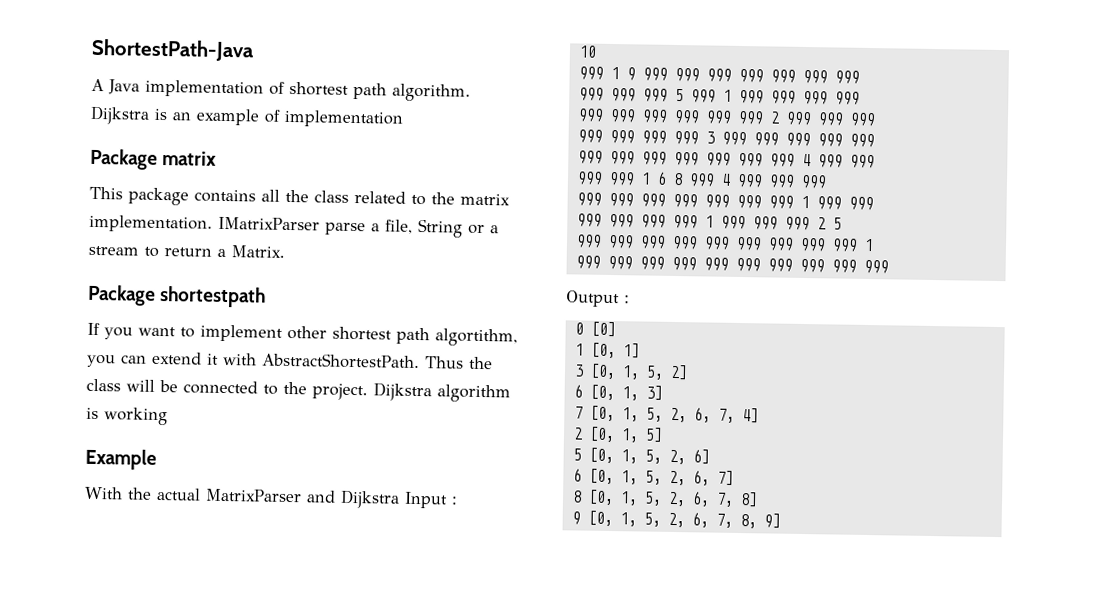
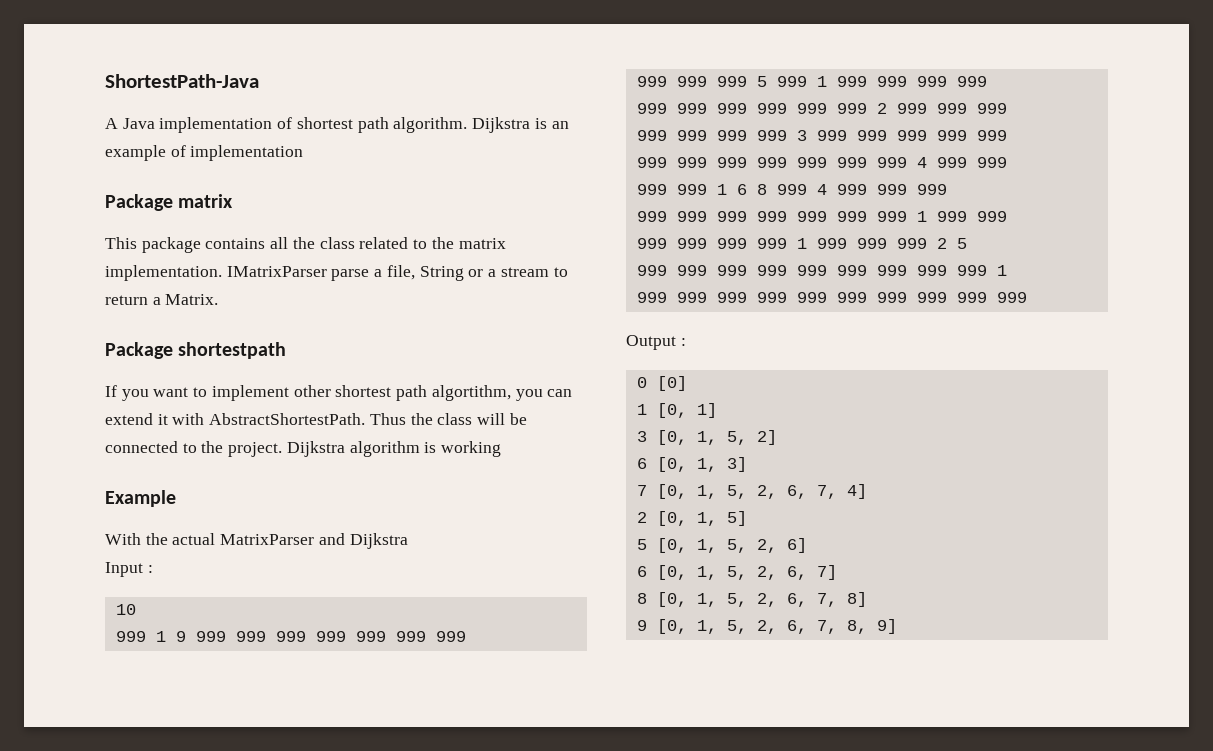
- With the actual MatrixParser and Dijkstra Input :
+ With the actual MatrixParser and Dijkstra
+ Input :

